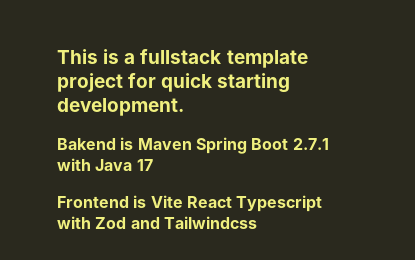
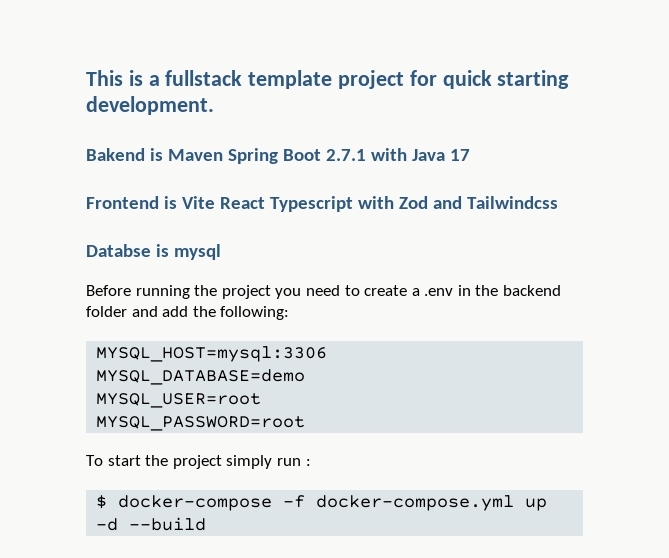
+ Databse is mysql
+ Before running the project you need to create a .env in the backend folder and add the following:
+ MYSQL_HOST=mysql:3306
+ MYSQL_DATABASE=demo
+ MYSQL_USER=root
+ MYSQL_PASSWORD=root
+ To start the project simply run :
+ $ docker-compose -f docker-compose.yml up -d --build

